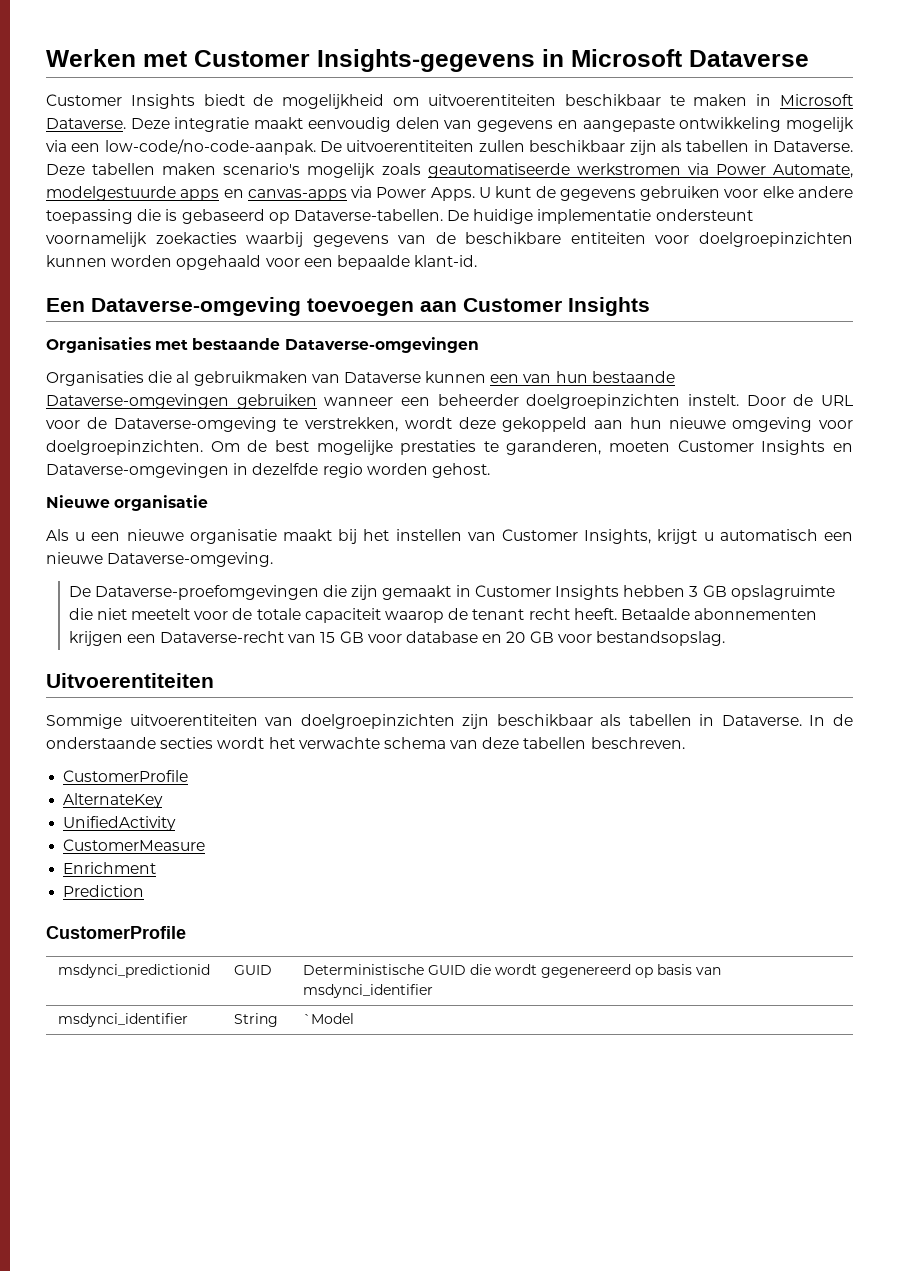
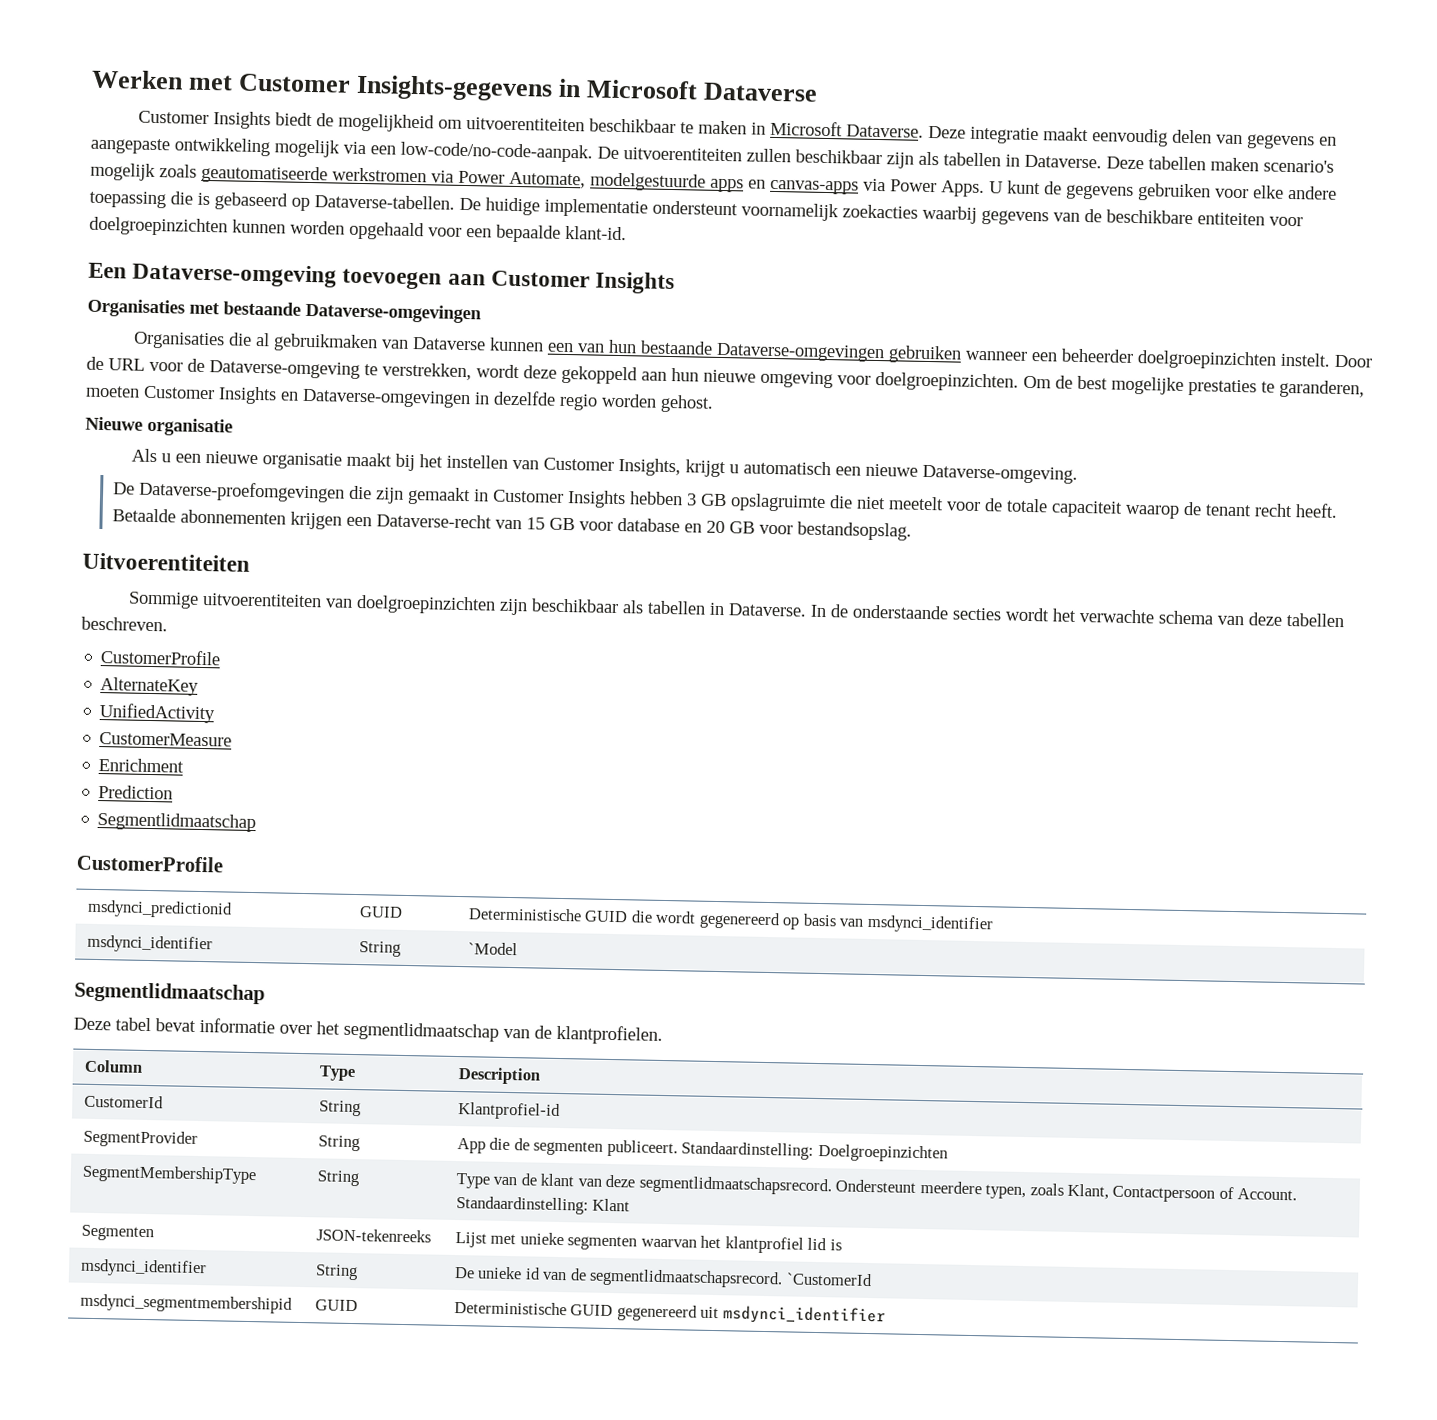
  Prediction
+ Segmentlidmaatschap
  msdynci_identifier | String | `Model
+ Segmentlidmaatschap
+ Deze tabel bevat informatie over het segmentlidmaatschap van de klantprofielen.
+ Column | Type | Description
+ CustomerId | String | Klantprofiel-id
+ SegmentProvider | String | App die de segmenten publiceert. Standaardinstelling: Doelgroepinzichten
+ SegmentMembershipType | String | Type van de klant van deze segmentlidmaatschapsrecord. Ondersteunt meerdere typen, zoals Klant, Contactpersoon of Account. Standaardinstelling: Klant
+ Segmenten | JSON-tekenreeks | Lijst met unieke segmenten waarvan het klantprofiel lid is
+ msdynci_identifier | String | De unieke id van de segmentlidmaatschapsrecord. `CustomerId
+ msdynci_segmentmembershipid | GUID | Deterministische GUID gegenereerd uit msdynci_identifier

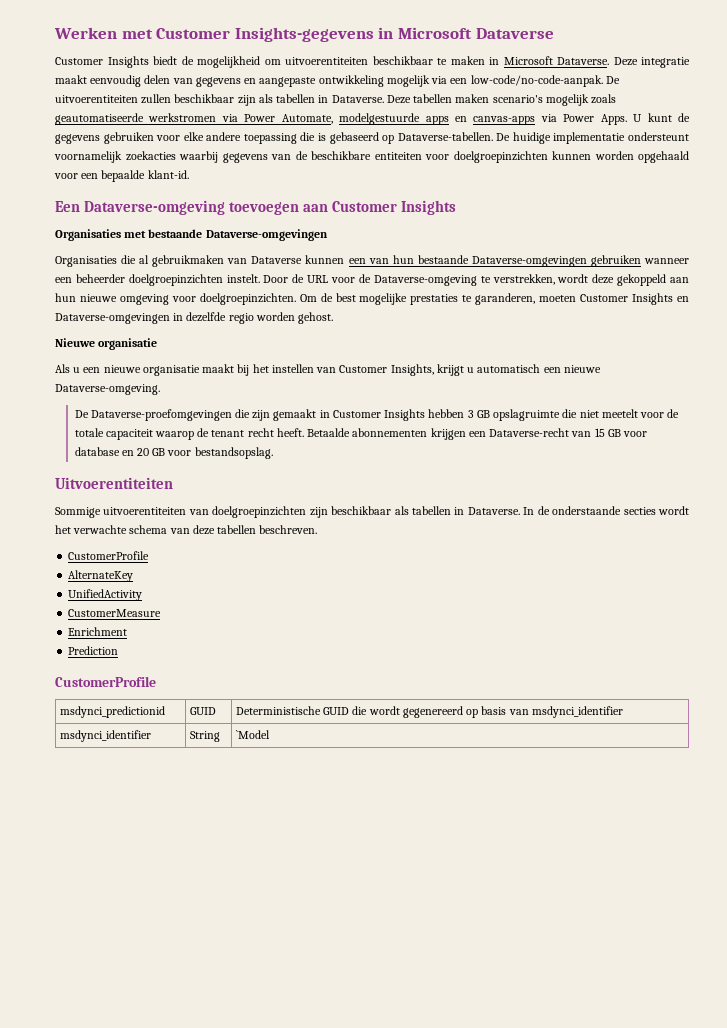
  Prediction
- Segmentlidmaatschap
  msdynci_identifier | String | `Model
- Segmentlidmaatschap
- Deze tabel bevat informatie over het segmentlidmaatschap van de klantprofielen.
- Column | Type | Description
- CustomerId | String | Klantprofiel-id
- SegmentProvider | String | App die de segmenten publiceert. Standaardinstelling: Doelgroepinzichten
- SegmentMembershipType | String | Type van de klant van deze segmentlidmaatschapsrecord. Ondersteunt meerdere typen, zoals Klant, Contactpersoon of Account. Standaardinstelling: Klant
- Segmenten | JSON-tekenreeks | Lijst met unieke segmenten waarvan het klantprofiel lid is
- msdynci_identifier | String | De unieke id van de segmentlidmaatschapsrecord. `CustomerId
- msdynci_segmentmembershipid | GUID | Deterministische GUID gegenereerd uit msdynci_identifier

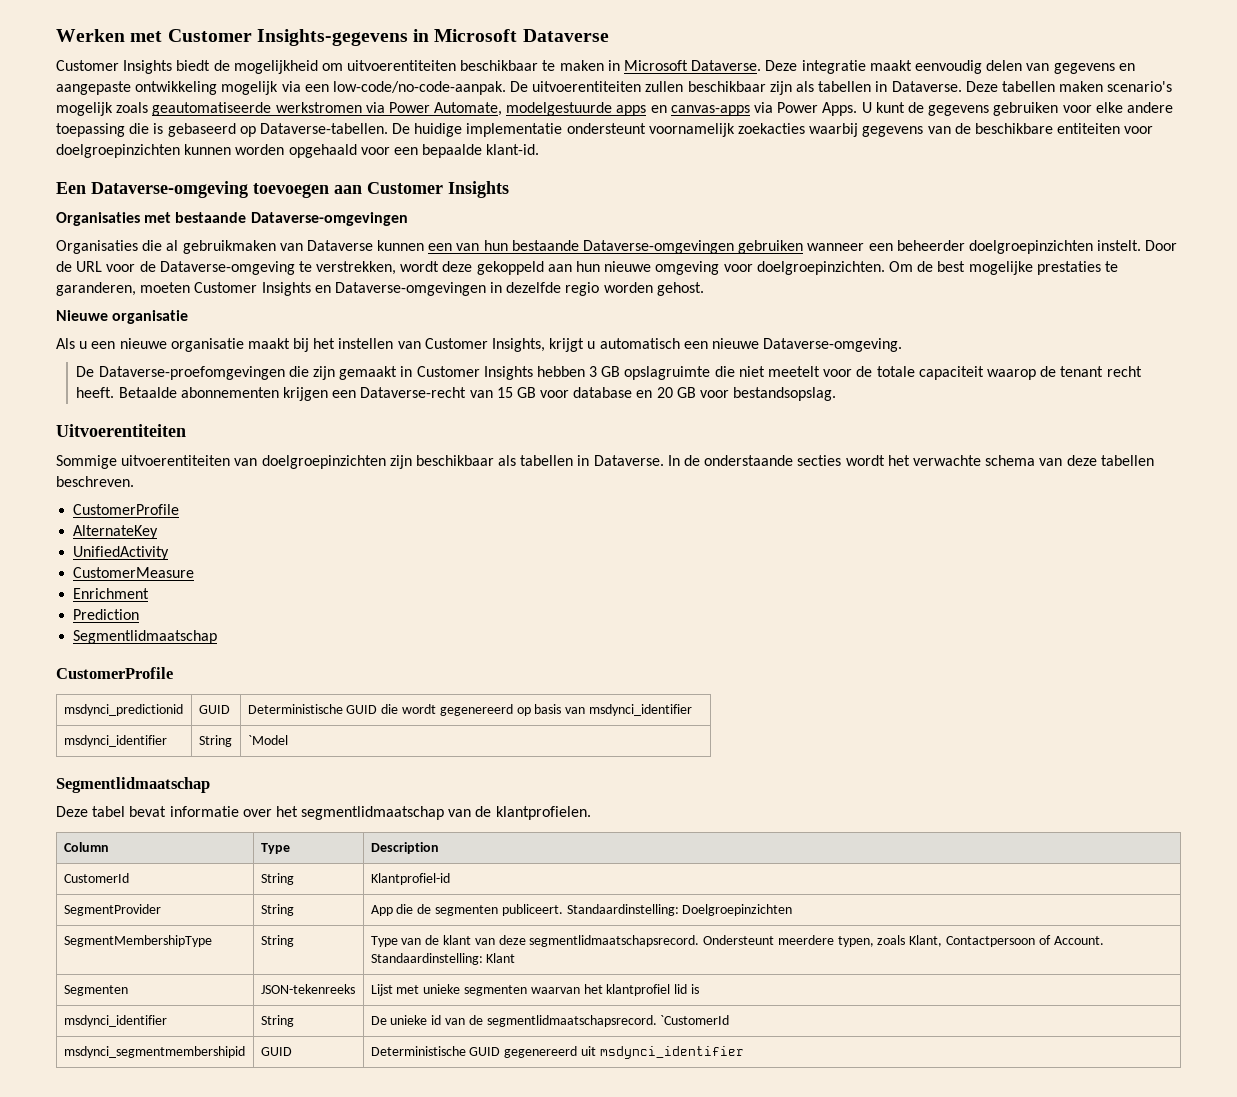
  Prediction
+ Segmentlidmaatschap
  msdynci_identifier | String | `Model
+ Segmentlidmaatschap
+ Deze tabel bevat informatie over het segmentlidmaatschap van de klantprofielen.
+ Column | Type | Description
+ CustomerId | String | Klantprofiel-id
+ SegmentProvider | String | App die de segmenten publiceert. Standaardinstelling: Doelgroepinzichten
+ SegmentMembershipType | String | Type van de klant van deze segmentlidmaatschapsrecord. Ondersteunt meerdere typen, zoals Klant, Contactpersoon of Account. Standaardinstelling: Klant
+ Segmenten | JSON-tekenreeks | Lijst met unieke segmenten waarvan het klantprofiel lid is
+ msdynci_identifier | String | De unieke id van de segmentlidmaatschapsrecord. `CustomerId
+ msdynci_segmentmembershipid | GUID | Deterministische GUID gegenereerd uit msdynci_identifier

